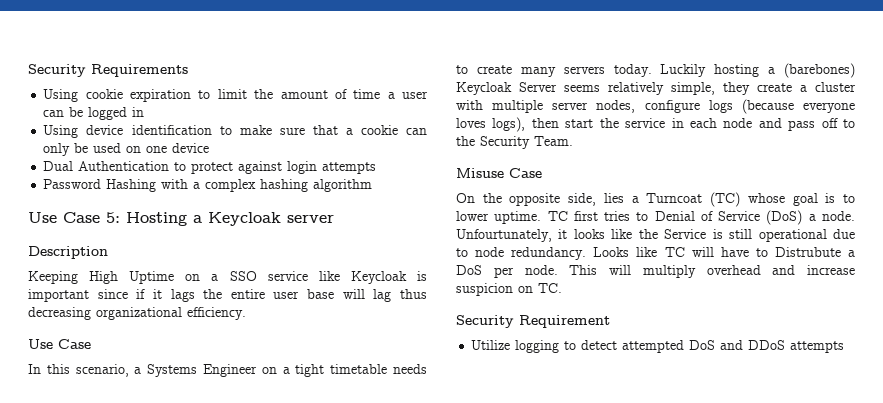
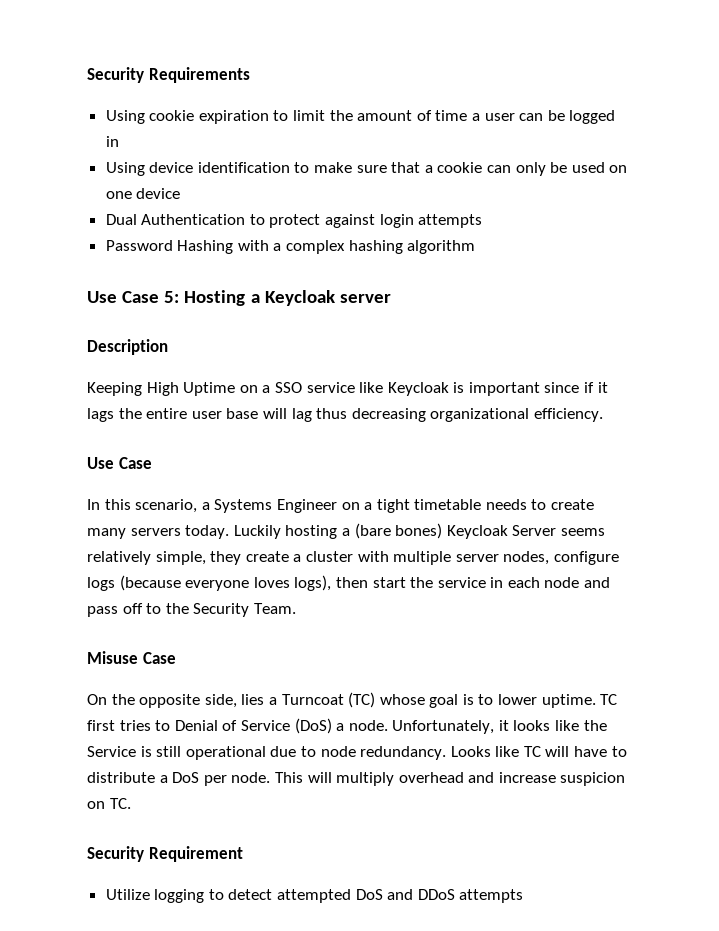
- Luckily hosting a (barebones) Keycloak Server seems relatively simple, they create a cluster with multiple server nodes, configure logs (because everyone loves logs), then start the service in each node and pass off to the Security Team.
+ Luckily hosting a (bare bones) Keycloak Server seems relatively simple, they create a cluster with multiple server nodes, configure logs (because everyone loves logs), then start the service in each node and pass off to the Security Team.
- Unfourtunately, it looks like the Service is still operational due to node redundancy.
+ Unfortunately, it looks like the Service is still operational due to node redundancy.
- Looks like TC will have to Distrubute a DoS per node.
+ Looks like TC will have to distribute a DoS per node.

